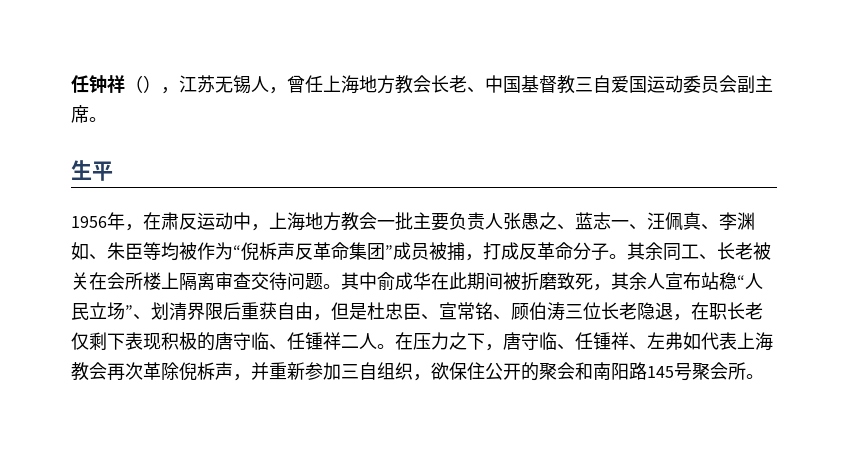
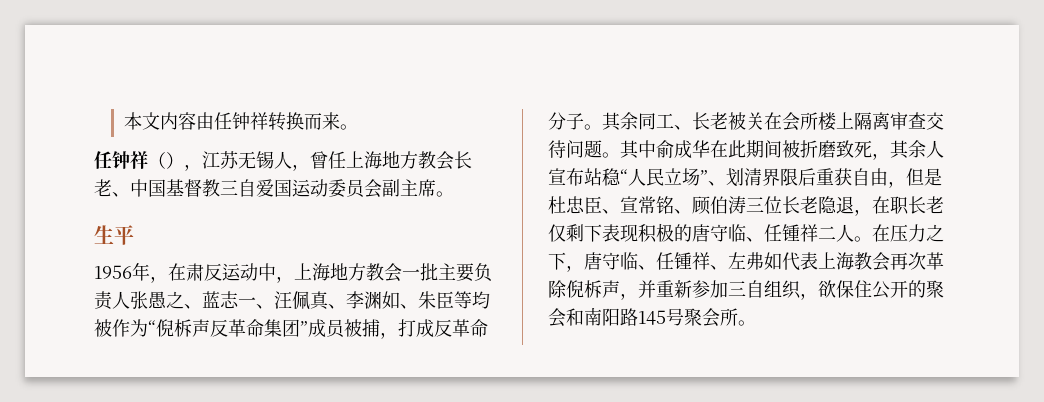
+ 本文内容由任钟祥转换而来。

